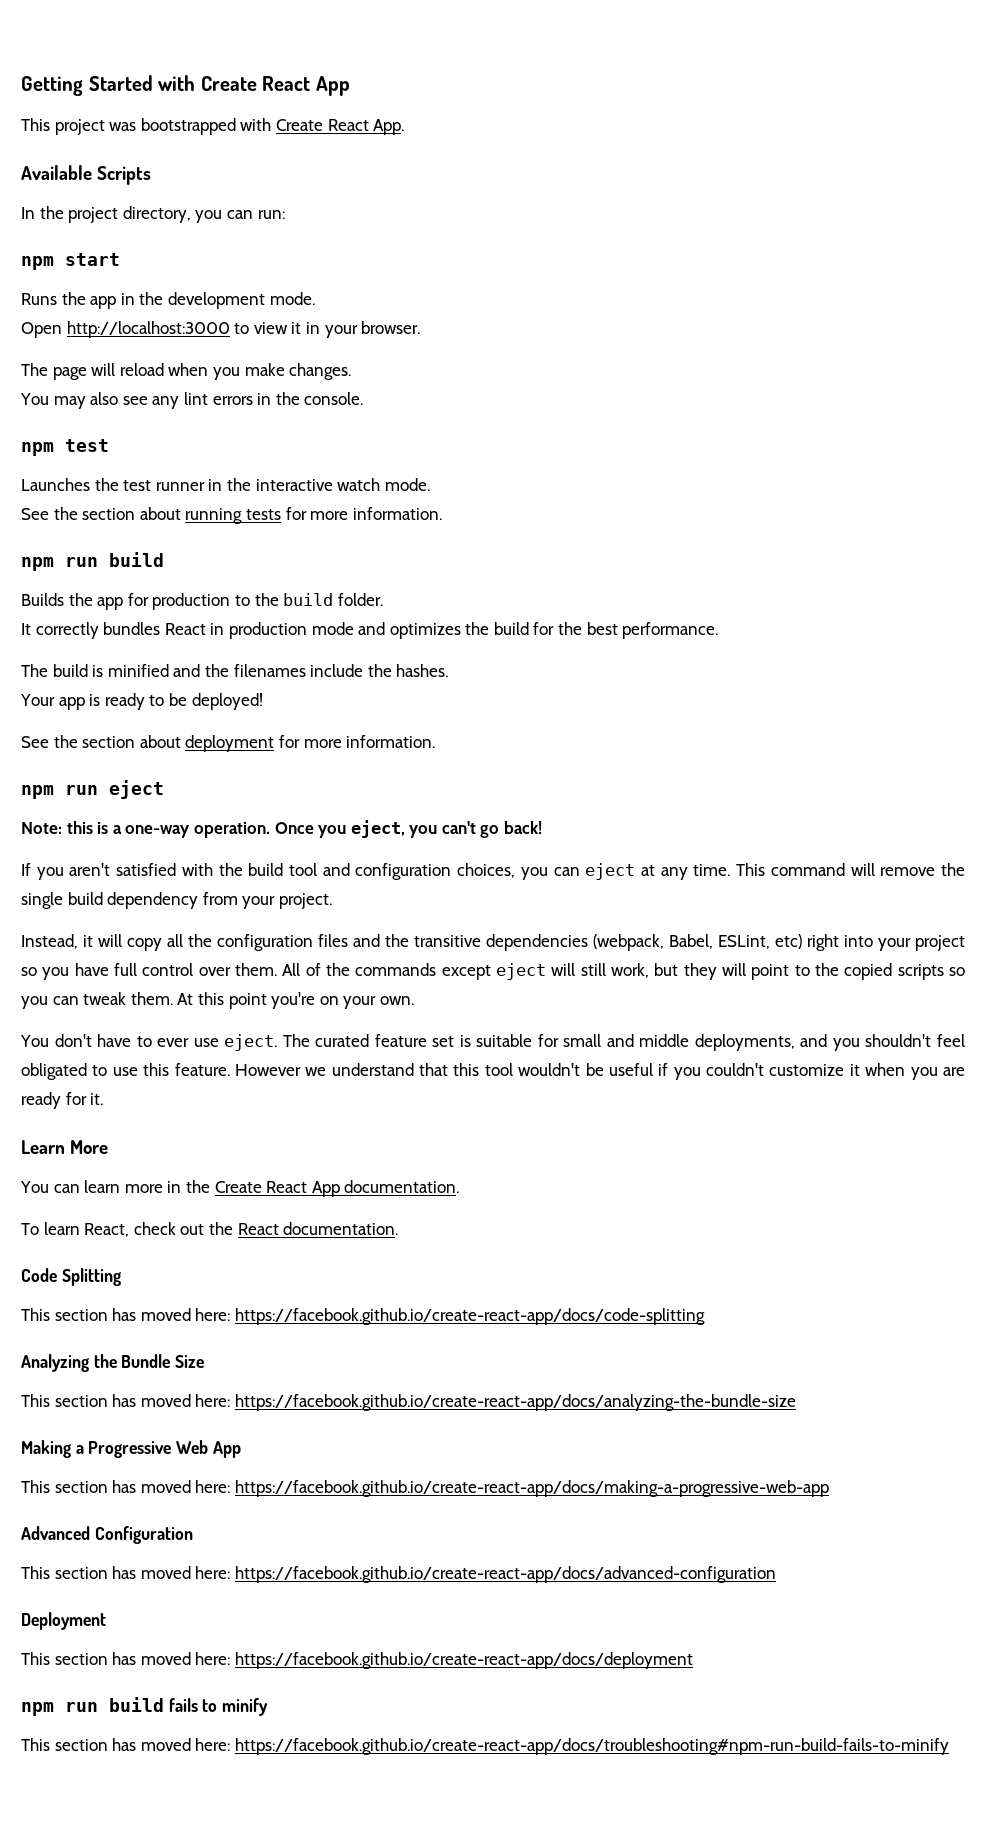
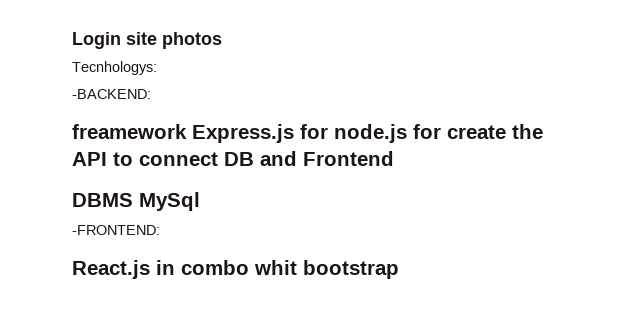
- Getting Started with Create React App
- This project was bootstrapped with Create React App.
- Available Scripts
- In the project directory, you can run:
- npm start
- Runs the app in the development mode.
- Open http://localhost:3000 to view it in your browser.
- The page will reload when you make changes.
- You may also see any lint errors in the console.
- npm test
- Launches the test runner in the interactive watch mode.
- See the section about running tests for more information.
- npm run build
- Builds the app for production to the build folder.
- It correctly bundles React in production mode and optimizes the build for the best performance.
- The build is minified and the filenames include the hashes.
- Your app is ready to be deployed!
- See the section about deployment for more information.
- npm run eject
- Note: this is a one-way operation. Once you eject, you can't go back!
- If you aren't satisfied with the build tool and configuration choices, you can eject at any time. This command will remove the single build dependency from your project.
- Instead, it will copy all the configuration files and the transitive dependencies (webpack, Babel, ESLint, etc) right into your project so you have full control over them. All of the commands except eject will still work, but they will point to the copied scripts so you can tweak them. At this point you're on your own.
- You don't have to ever use eject. The curated feature set is suitable for small and middle deployments, and you shouldn't feel obligated to use this feature. However we understand that this tool wouldn't be useful if you couldn't customize it when you are ready for it.
- Learn More
- You can learn more in the Create React App documentation.
- To learn React, check out the React documentation.
- Code Splitting
- This section has moved here: https://facebook.github.io/create-react-app/docs/code-splitting
- Analyzing the Bundle Size
- This section has moved here: https://facebook.github.io/create-react-app/docs/analyzing-the-bundle-size
- Making a Progressive Web App
- This section has moved here: https://facebook.github.io/create-react-app/docs/making-a-progressive-web-app
- Advanced Configuration
- This section has moved here: https://facebook.github.io/create-react-app/docs/advanced-configuration
- Deployment
- This section has moved here: https://facebook.github.io/create-react-app/docs/deployment
- npm run build fails to minify
- This section has moved here: https://facebook.github.io/create-react-app/docs/troubleshooting#npm-run-build-fails-to-minify
+ Login site photos
+ Tecnhologys:
+ -BACKEND:
+ freamework Express.js for node.js for create the API to connect DB and Frontend
+ DBMS MySql
+ -FRONTEND:
+ React.js in combo whit bootstrap

